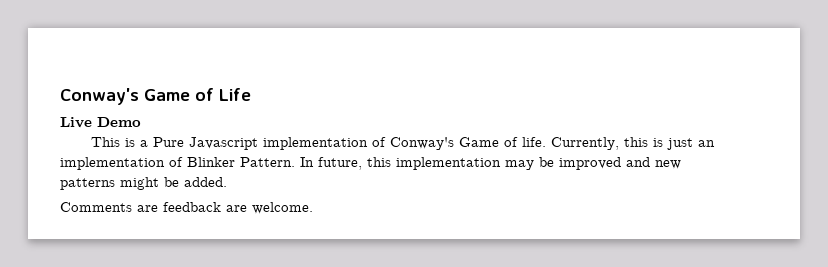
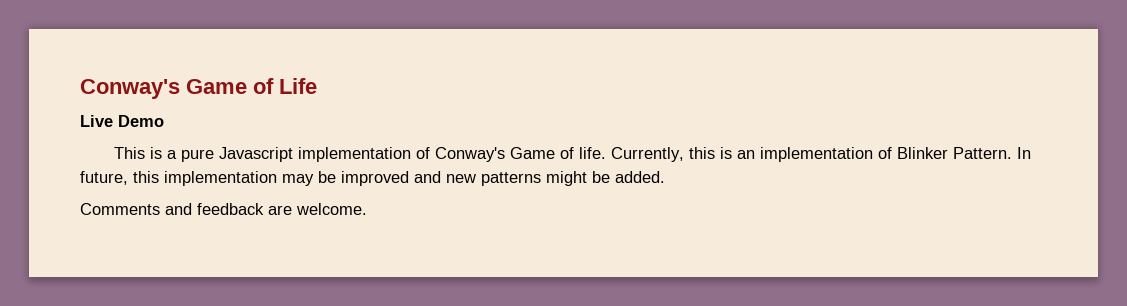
- This is a Pure Javascript implementation of Conway's Game of life.
+ This is a pure Javascript implementation of Conway's Game of life.
- Currently, this is just an implementation of Blinker Pattern.
+ Currently, this is an implementation of Blinker Pattern.
- Comments are feedback are welcome.
+ Comments and feedback are welcome.

